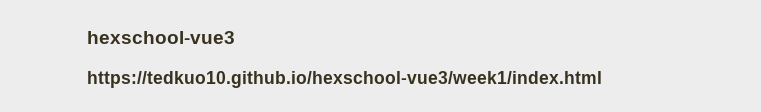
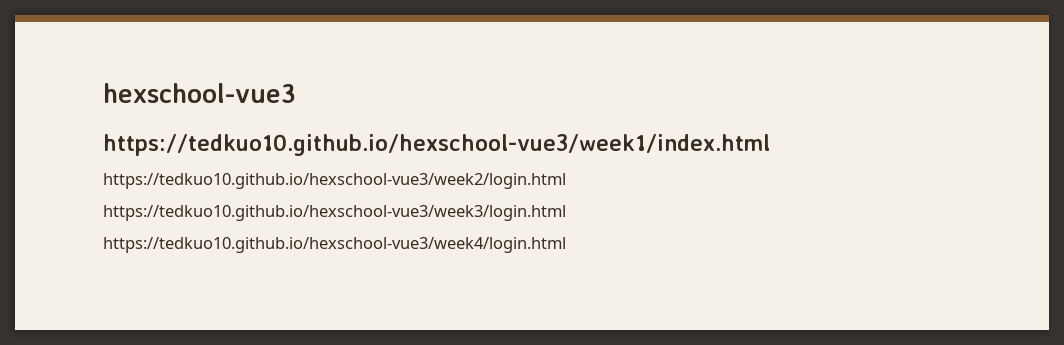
+ https://tedkuo10.github.io/hexschool-vue3/week2/login.html
+ https://tedkuo10.github.io/hexschool-vue3/week3/login.html
+ https://tedkuo10.github.io/hexschool-vue3/week4/login.html

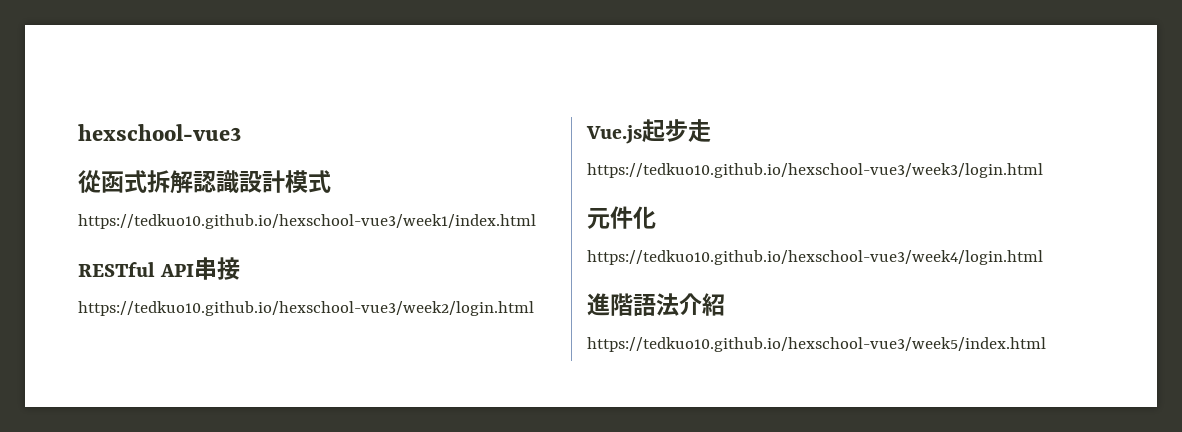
+ 從函式拆解認識設計模式
  https://tedkuo10.github.io/hexschool-vue3/week1/index.html
+ RESTful API串接
+ Vue.js起步走
+ 元件化
+ 進階語法介紹
+ https://tedkuo10.github.io/hexschool-vue3/week5/index.html

